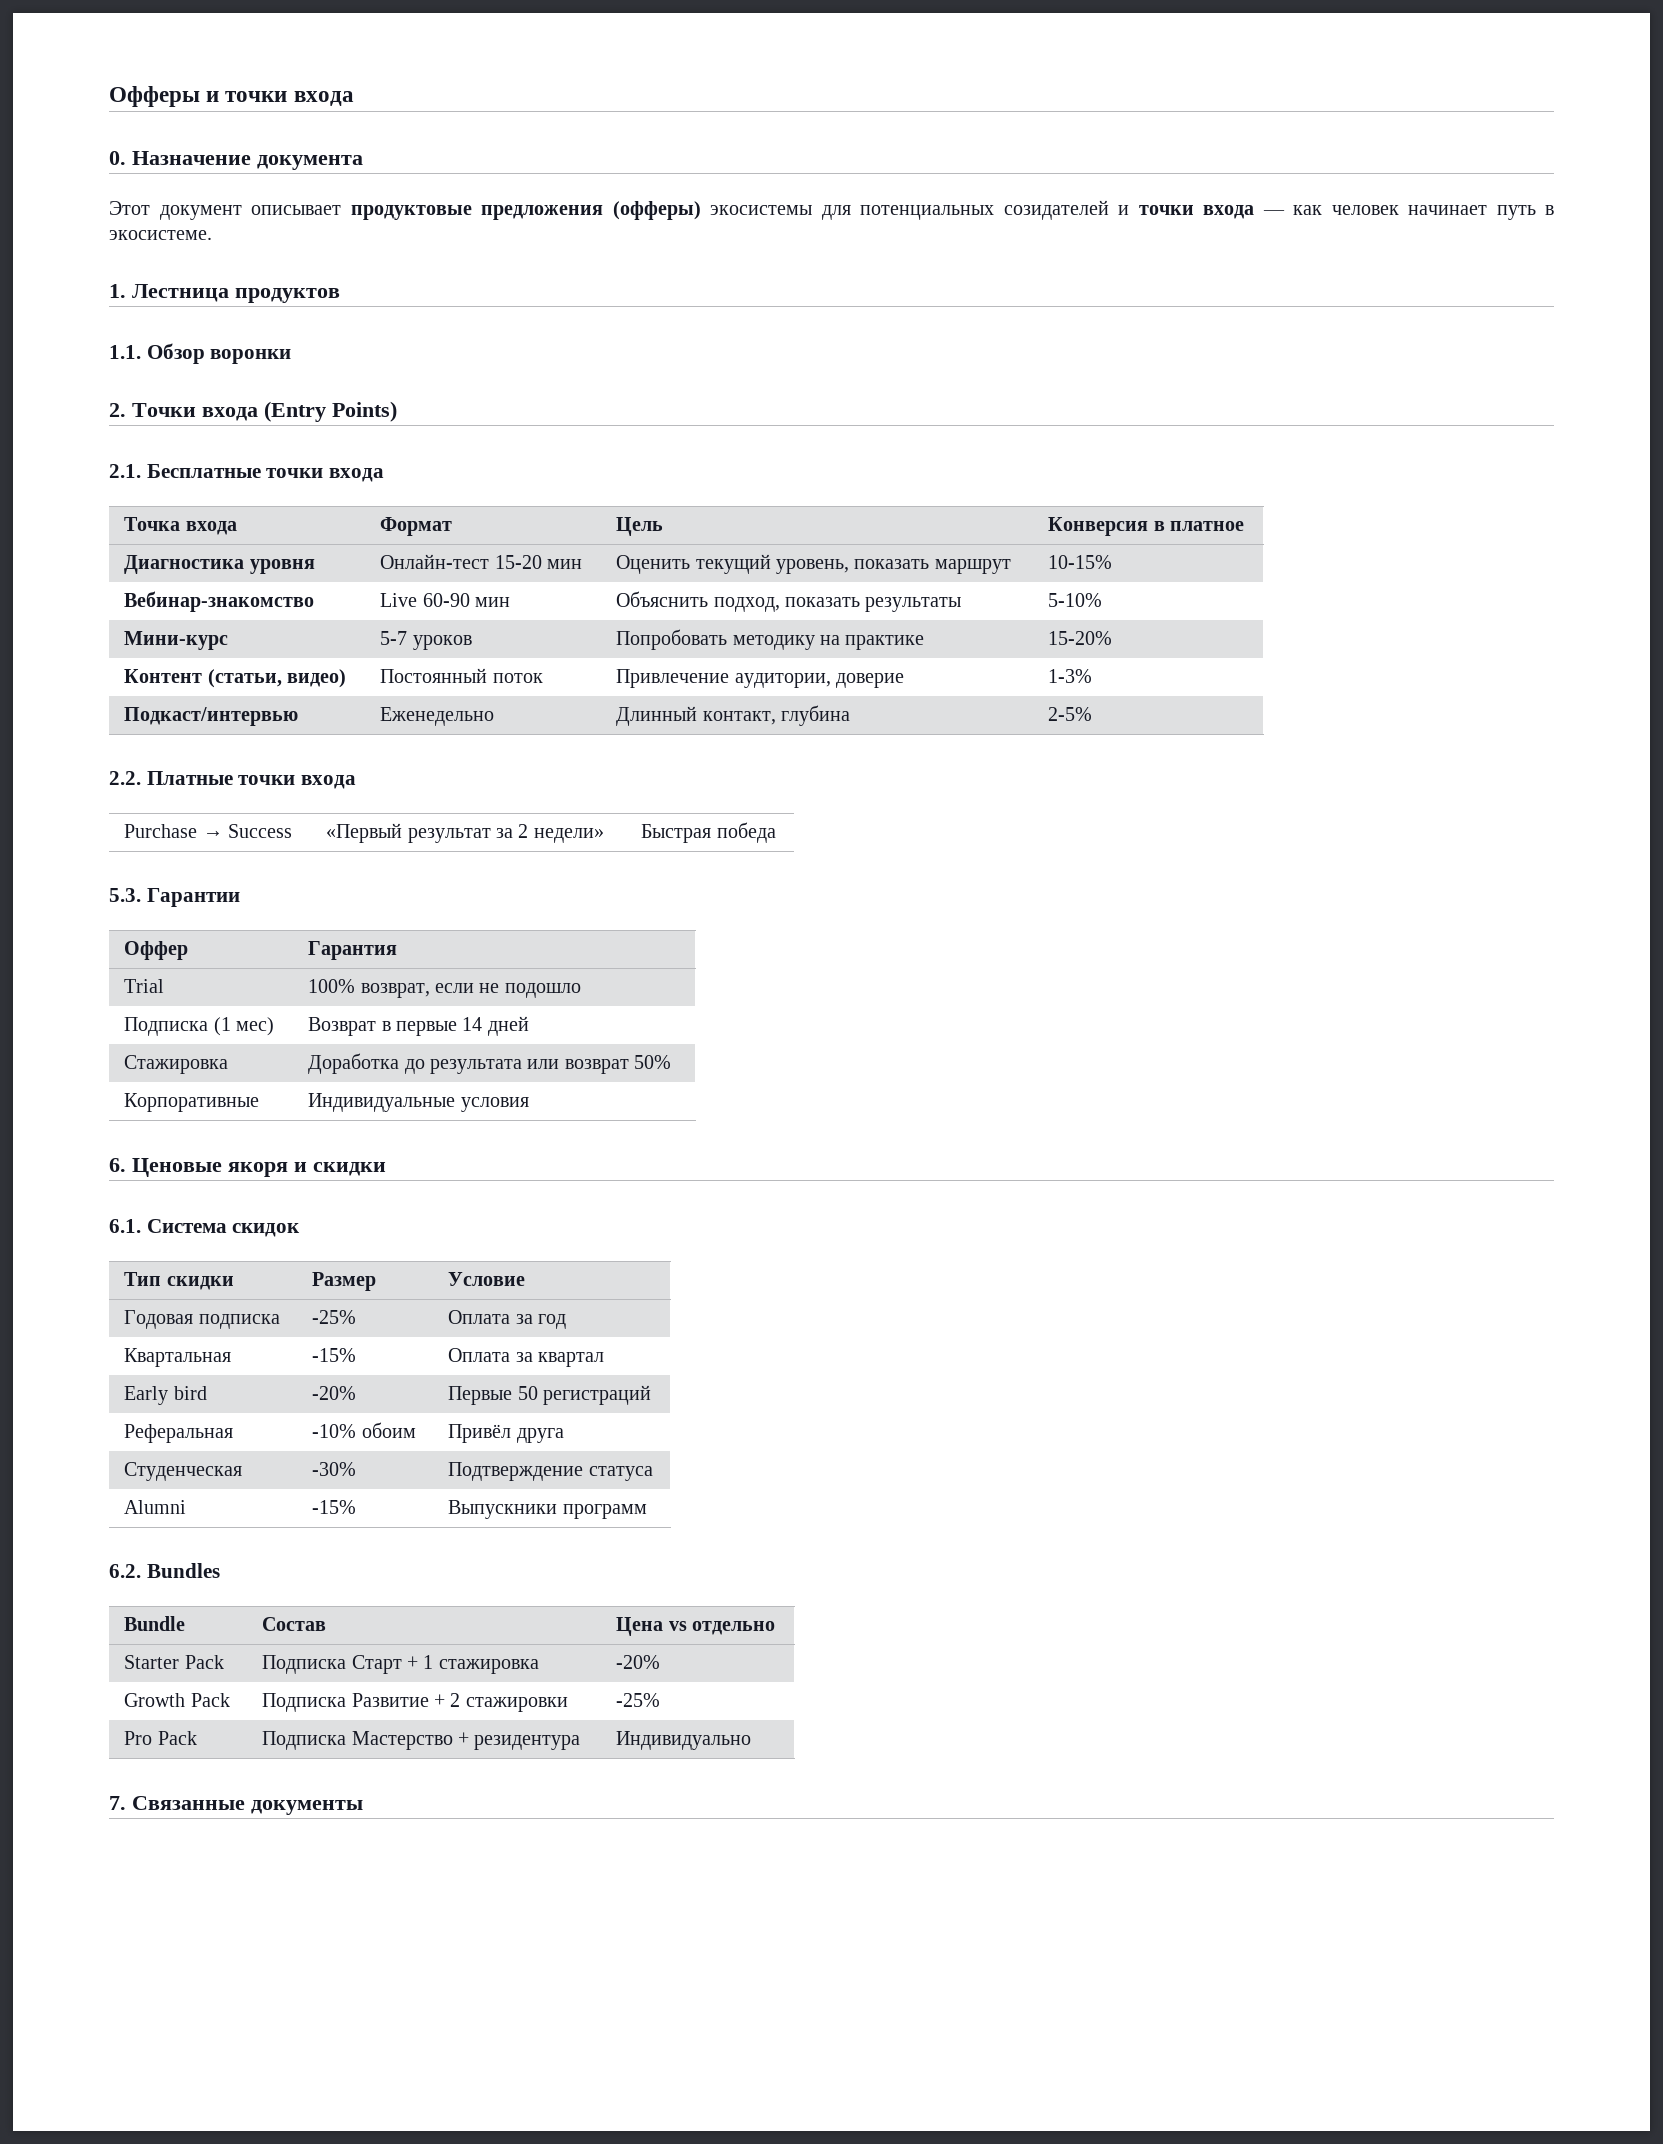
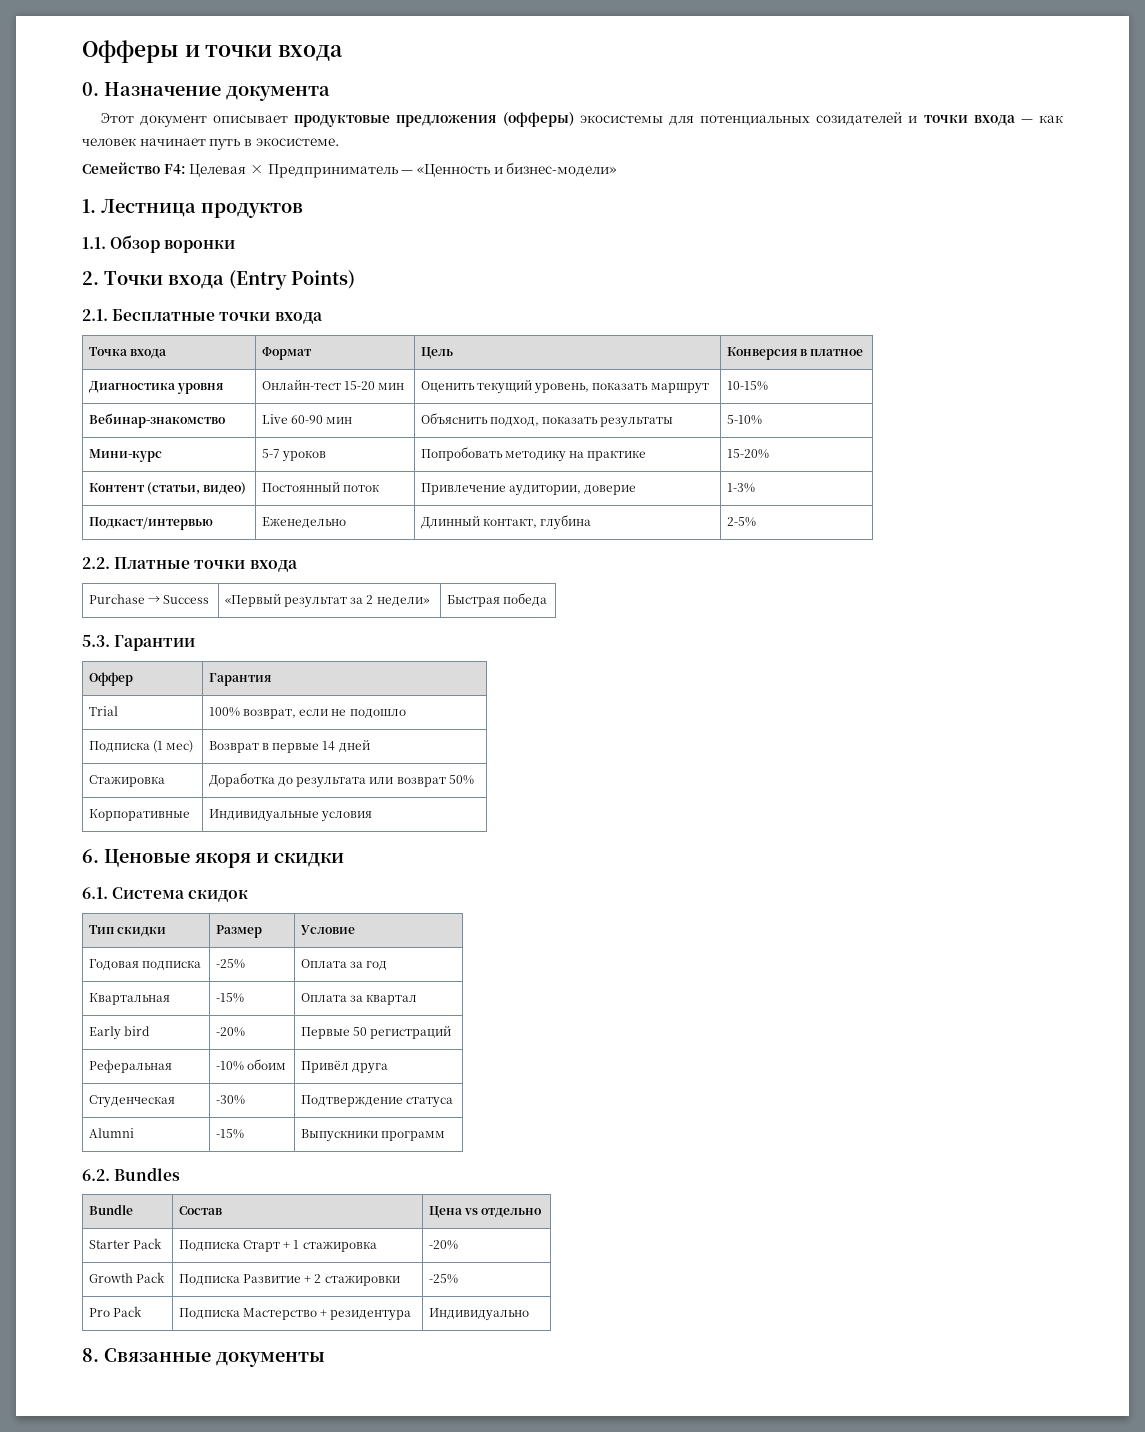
+ Семейство F4: Целевая × Предприниматель — «Ценность и бизнес-модели»
- 7. Связанные документы
+ 8. Связанные документы

